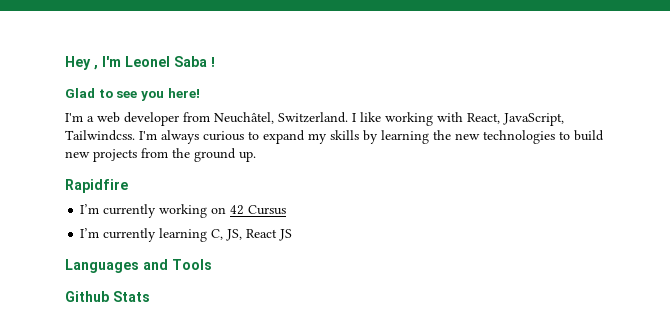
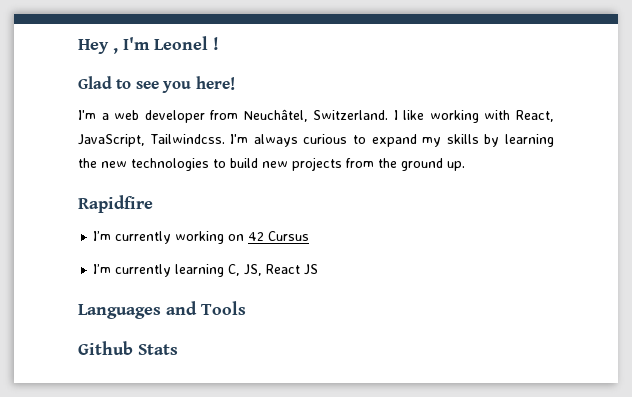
- Hey , I'm Leonel Saba !
+ Hey , I'm Leonel !

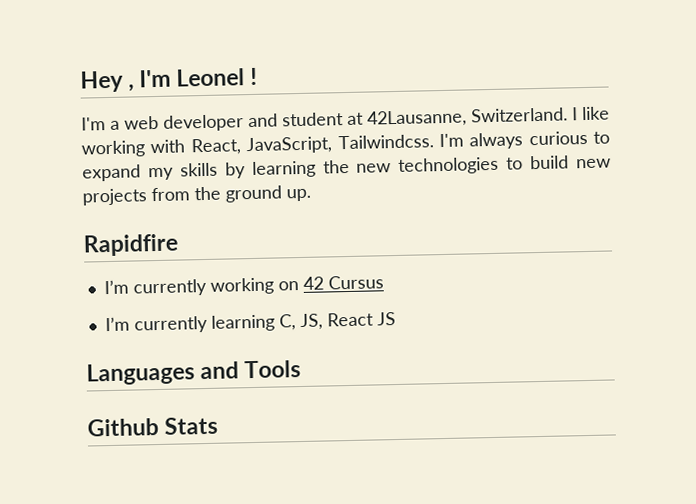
- Glad to see you here!
- I'm a web developer from Neuchâtel, Switzerland.
+ I'm a web developer and student at 42Lausanne, Switzerland.

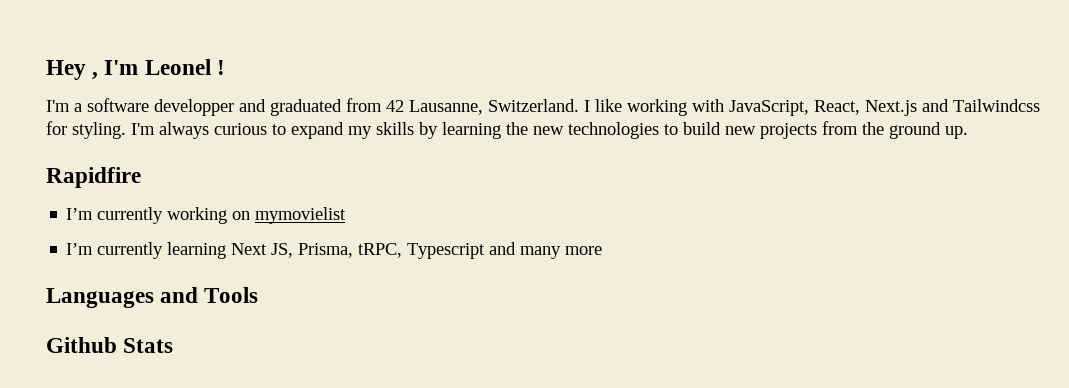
- I'm a web developer and student at 42Lausanne, Switzerland.
+ I'm a software developper and graduated from 42 Lausanne, Switzerland.
- I like working with React, JavaScript, Tailwindcss.
+ I like working with JavaScript, React, Next.js and Tailwindcss for styling.
- I’m currently working on 42 Cursus
+ I’m currently working on mymovielist
- I’m currently learning C, JS, React JS
+ I’m currently learning Next JS, Prisma, tRPC, Typescript and many more

